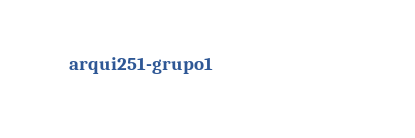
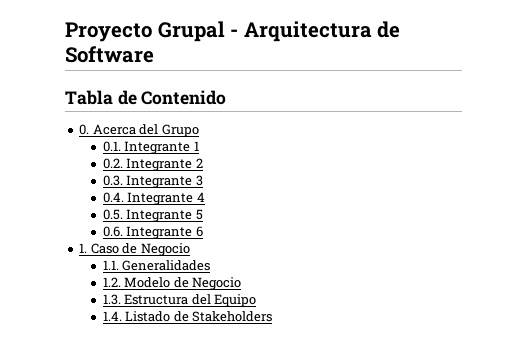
- arqui251-grupo1
+ Proyecto Grupal - Arquitectura de Software
+ Tabla de Contenido
+ 0. Acerca del Grupo
+ 0.1. Integrante 1
+ 0.2. Integrante 2
+ 0.3. Integrante 3
+ 0.4. Integrante 4
+ 0.5. Integrante 5
+ 0.6. Integrante 6
+ 1. Caso de Negocio
+ 1.1. Generalidades
+ 1.2. Modelo de Negocio
+ 1.3. Estructura del Equipo
+ 1.4. Listado de Stakeholders

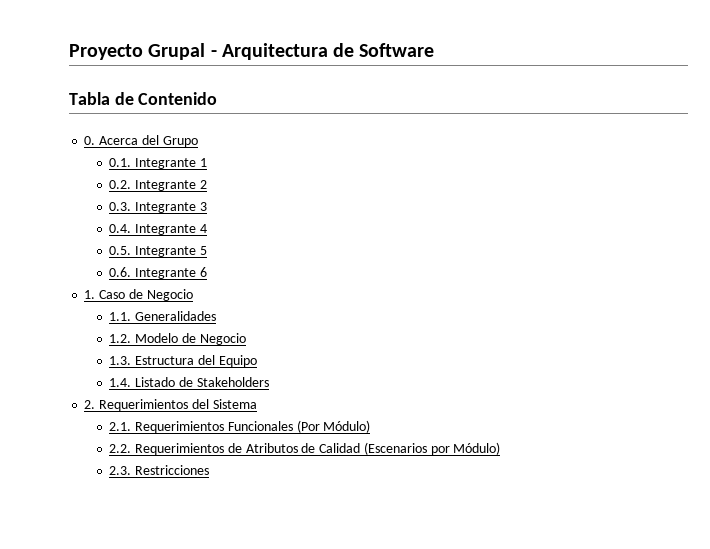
+ 2. Requerimientos del Sistema
+ 2.1. Requerimientos Funcionales (Por Módulo)
+ 2.2. Requerimientos de Atributos de Calidad (Escenarios por Módulo)
+ 2.3. Restricciones

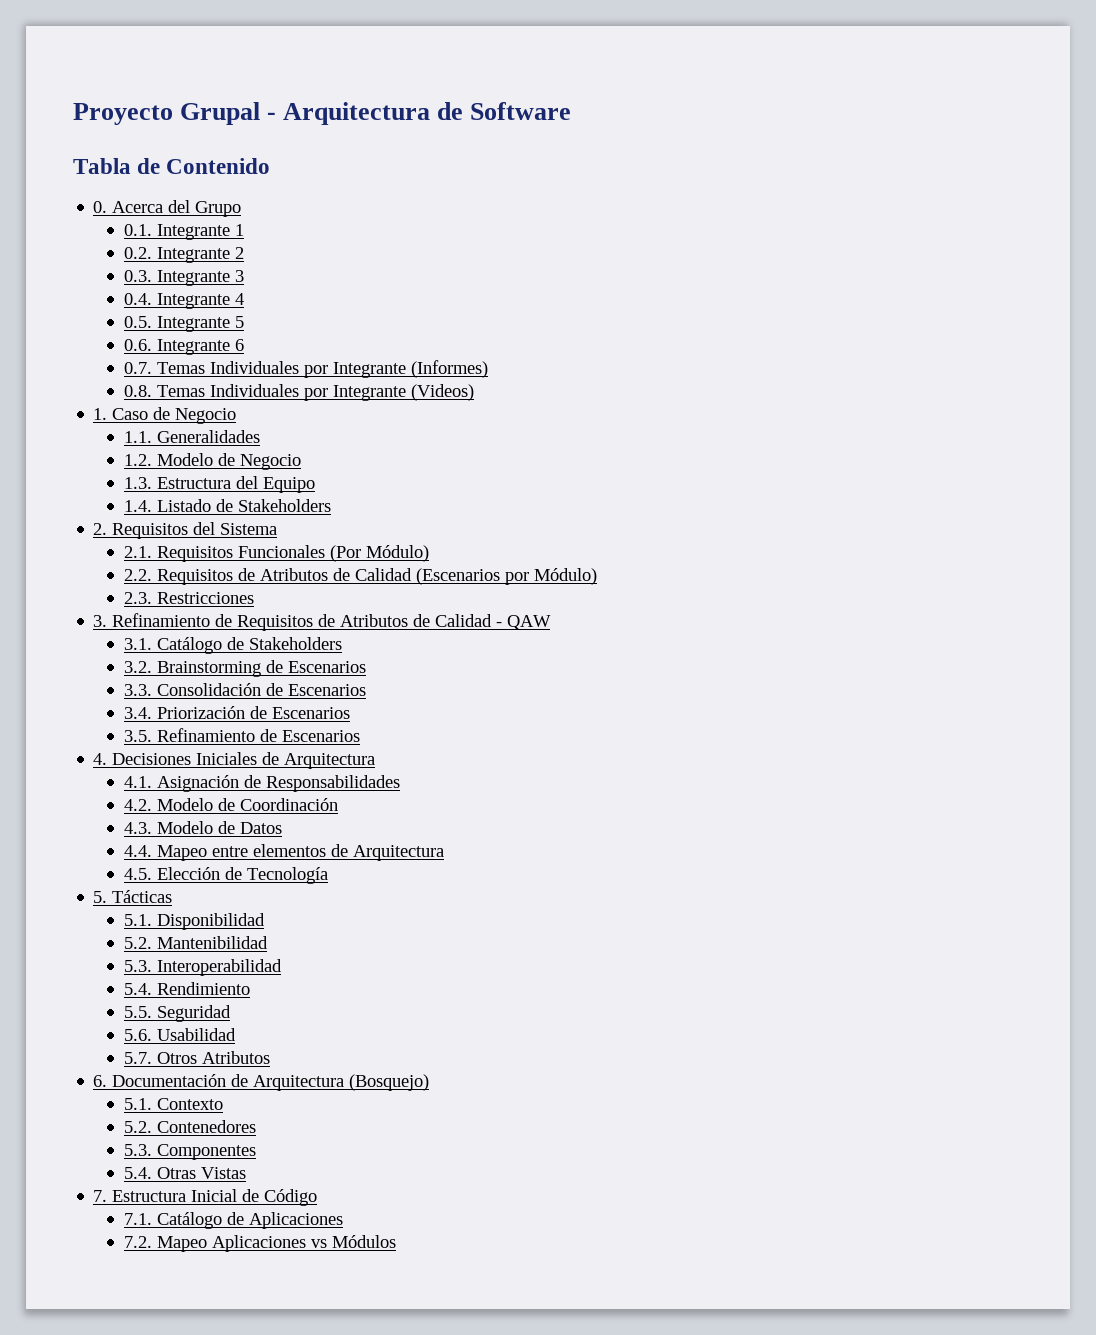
+ 0.7. Temas Individuales por Integrante (Informes)
+ 0.8. Temas Individuales por Integrante (Videos)
- 2. Requerimientos del Sistema
+ 2. Requisitos del Sistema
- 2.1. Requerimientos Funcionales (Por Módulo)
+ 2.1. Requisitos Funcionales (Por Módulo)
- 2.2. Requerimientos de Atributos de Calidad (Escenarios por Módulo)
+ 2.2. Requisitos de Atributos de Calidad (Escenarios por Módulo)
+ 3. Refinamiento de Requisitos de Atributos de Calidad - QAW
+ 3.1. Catálogo de Stakeholders
+ 3.2. Brainstorming de Escenarios
+ 3.3. Consolidación de Escenarios
+ 3.4. Priorización de Escenarios
+ 3.5. Refinamiento de Escenarios
+ 4. Decisiones Iniciales de Arquitectura
+ 4.1. Asignación de Responsabilidades
+ 4.2. Modelo de Coordinación
+ 4.3. Modelo de Datos
+ 4.4. Mapeo entre elementos de Arquitectura
+ 4.5. Elección de Tecnología
+ 5. Tácticas
+ 5.1. Disponibilidad
+ 5.2. Mantenibilidad
+ 5.3. Interoperabilidad
+ 5.4. Rendimiento
+ 5.5. Seguridad
+ 5.6. Usabilidad
+ 5.7. Otros Atributos
+ 6. Documentación de Arquitectura (Bosquejo)
+ 5.1. Contexto
+ 5.2. Contenedores
+ 5.3. Componentes
+ 5.4. Otras Vistas
+ 7. Estructura Inicial de Código
+ 7.1. Catálogo de Aplicaciones
+ 7.2. Mapeo Aplicaciones vs Módulos

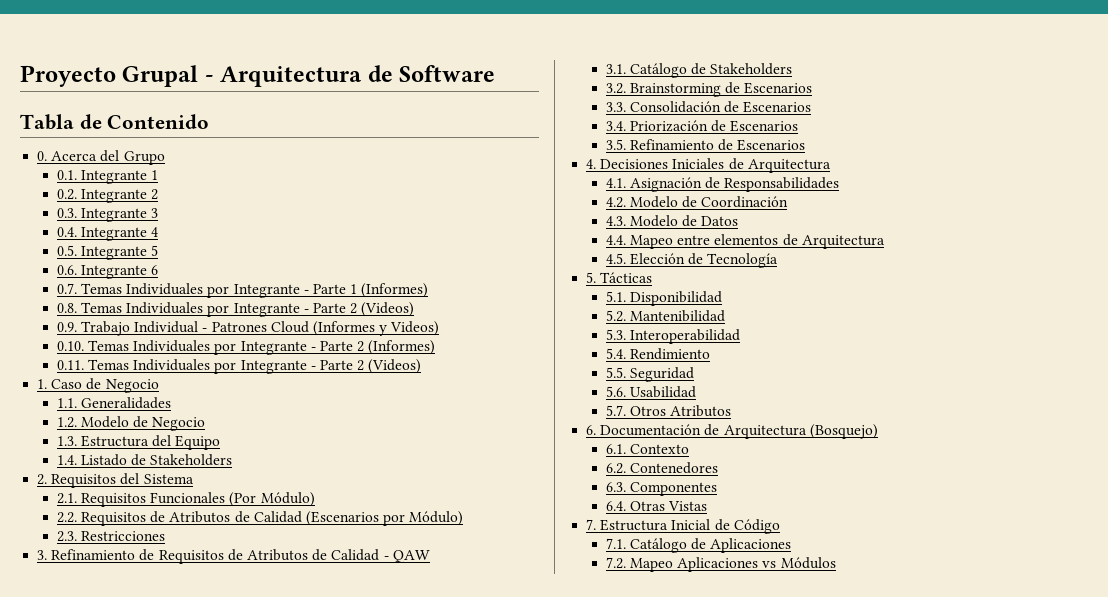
- 0.7. Temas Individuales por Integrante (Informes)
+ 0.7. Temas Individuales por Integrante - Parte 1 (Informes)
- 0.8. Temas Individuales por Integrante (Videos)
+ 0.8. Temas Individuales por Integrante - Parte 2 (Videos)
+ 0.9. Trabajo Individual - Patrones Cloud (Informes y Videos)
+ 0.10. Temas Individuales por Integrante - Parte 2 (Informes)
+ 0.11. Temas Individuales por Integrante - Parte 2 (Videos)
- 5.1. Contexto
+ 6.1. Contexto
- 5.2. Contenedores
+ 6.2. Contenedores
- 5.3. Componentes
+ 6.3. Componentes
- 5.4. Otras Vistas
+ 6.4. Otras Vistas

